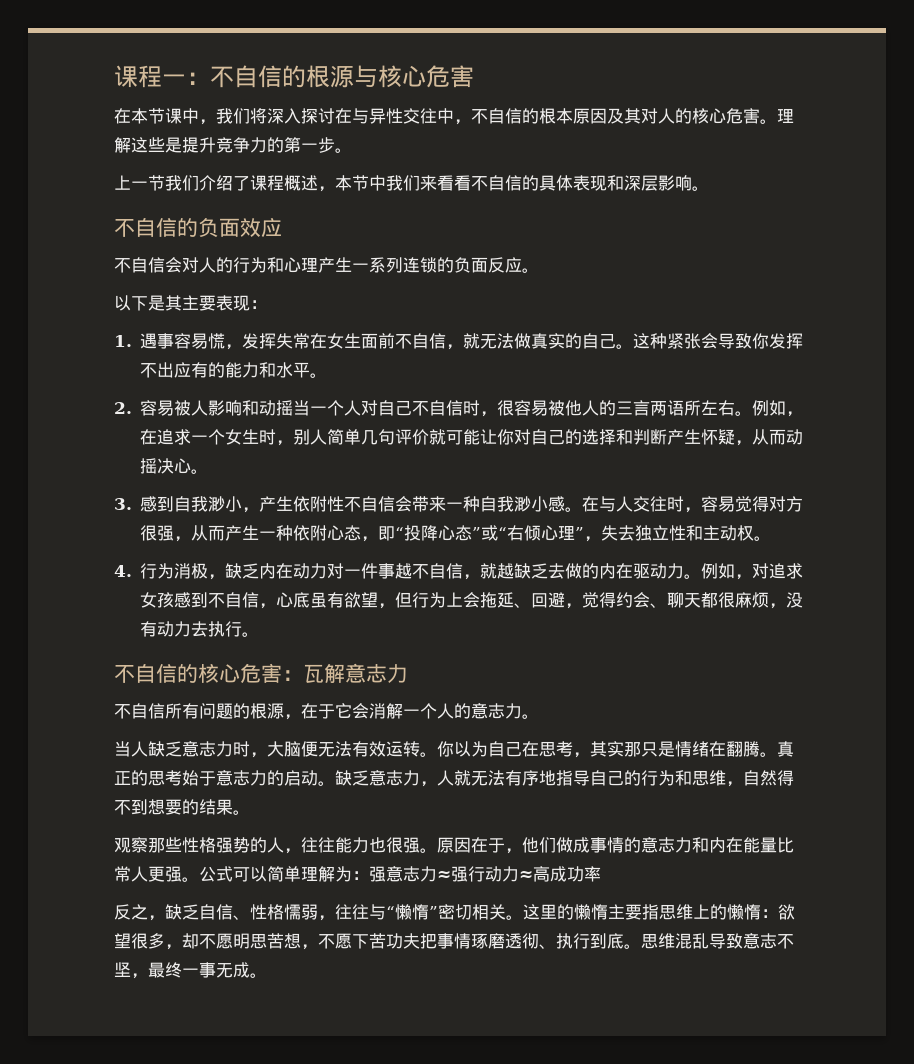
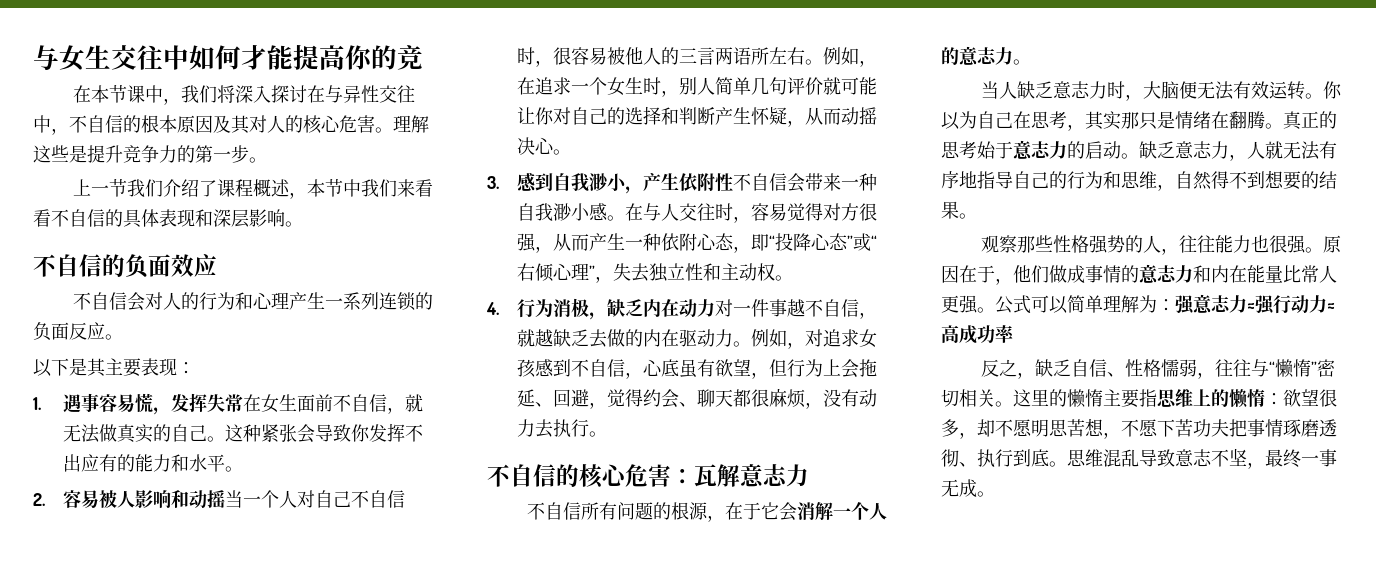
- 课程一：不自信的根源与核心危害
+ 与女生交往中如何才能提高你的竞

